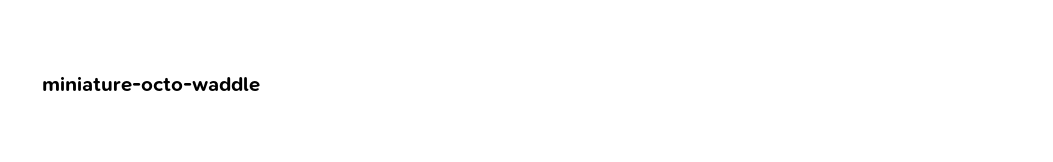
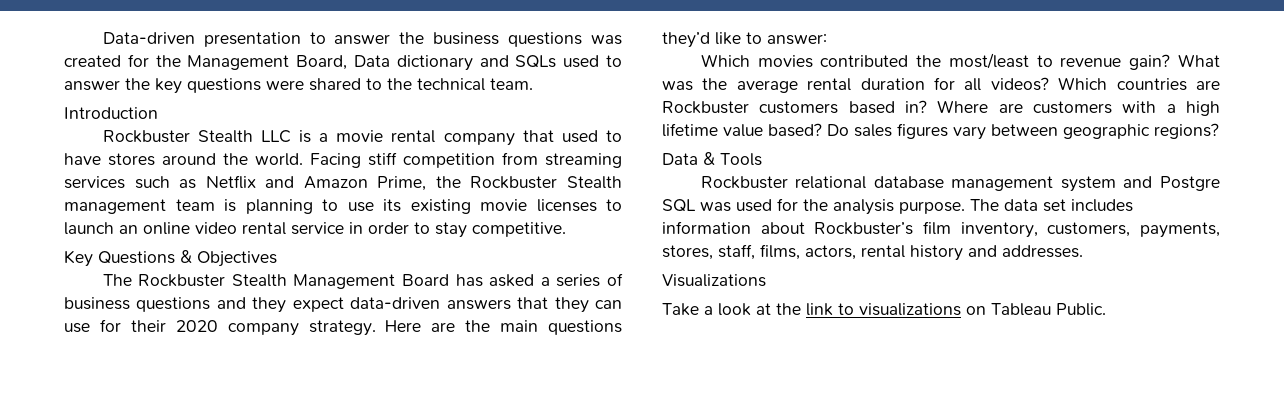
- miniature-octo-waddle
+ Data-driven presentation to answer the business questions was created for the Management Board, Data dictionary and SQLs used to answer the key questions were shared to the technical team.
+ Introduction
+ Rockbuster Stealth LLC is a movie rental company that used to have stores around the world. Facing stiff competition from streaming services such as Netflix and Amazon Prime, the Rockbuster Stealth management team is planning to use its existing movie licenses to launch an online video rental service in order to stay competitive.
+ Key Questions & Objectives
+ The Rockbuster Stealth Management Board has asked a series of business questions and they expect data-driven answers that they can use for their 2020 company strategy. Here are the main questions they’d like to answer:
+ Which movies contributed the most/least to revenue gain? What was the average rental duration for all videos? Which countries are Rockbuster customers based in? Where are customers with a high lifetime value based? Do sales figures vary between geographic regions?
+ Data & Tools
+ Rockbuster relational database management system and Postgre SQL was used for the analysis purpose. The data set includes information about Rockbuster’s film inventory, customers, payments, stores, staff, films, actors, rental history and addresses.
+ Visualizations
+ Take a look at the link to visualizations on Tableau Public.

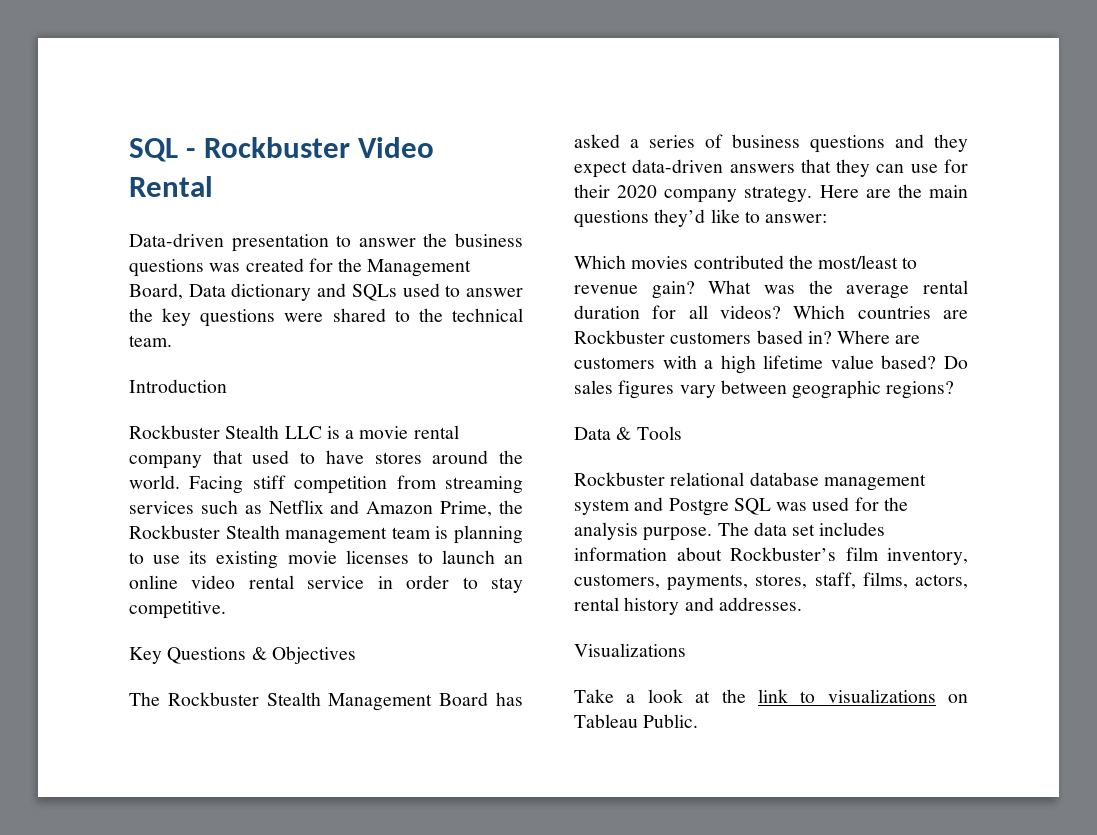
+ SQL - Rockbuster Video Rental

